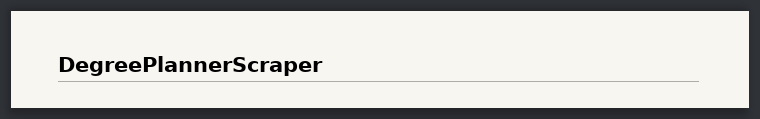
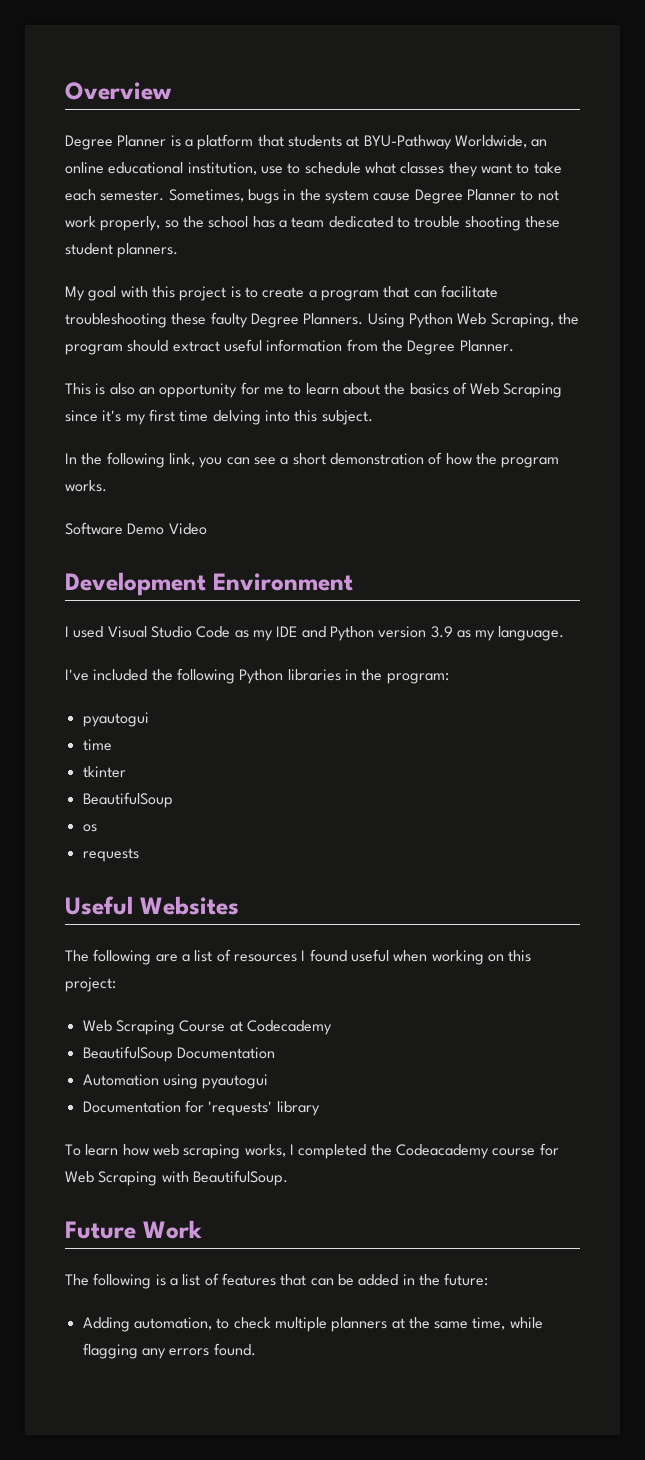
- DegreePlannerScraper
+ Overview
+ Degree Planner is a platform that students at BYU-Pathway Worldwide, an online educational institution, use to schedule what classes they want to take each semester. Sometimes, bugs in the system cause Degree Planner to not work properly, so the school has a team dedicated to trouble shooting these student planners.
+ My goal with this project is to create a program that can facilitate troubleshooting these faulty Degree Planners. Using Python Web Scraping, the program should extract useful information from the Degree Planner.
+ This is also an opportunity for me to learn about the basics of Web Scraping since it's my first time delving into this subject.
+ In the following link, you can see a short demonstration of how the program works.
+ Software Demo Video
+ Development Environment
+ I used Visual Studio Code as my IDE and Python version 3.9 as my language.
+ I've included the following Python libraries in the program:
+ pyautogui
+ time
+ tkinter
+ BeautifulSoup
+ os
+ requests
+ Useful Websites
+ The following are a list of resources I found useful when working on this project:
+ Web Scraping Course at Codecademy
+ BeautifulSoup Documentation
+ Automation using pyautogui
+ Documentation for 'requests' library
+ To learn how web scraping works, I completed the Codeacademy course for Web Scraping with BeautifulSoup.
+ Future Work
+ The following is a list of features that can be added in the future:
+ Adding automation, to check multiple planners at the same time, while flagging any errors found.

